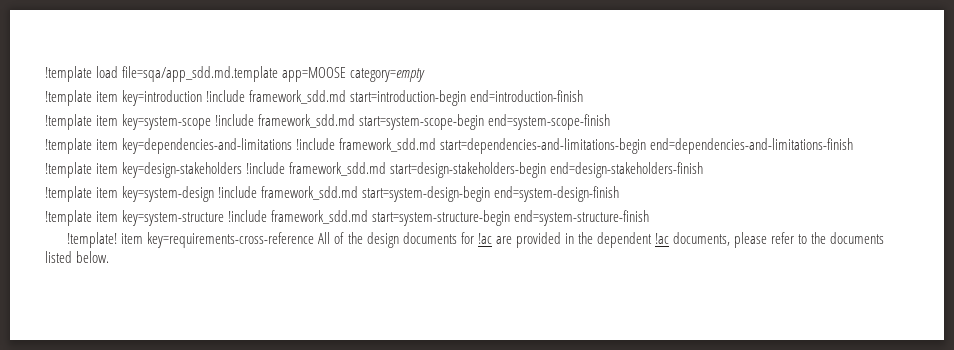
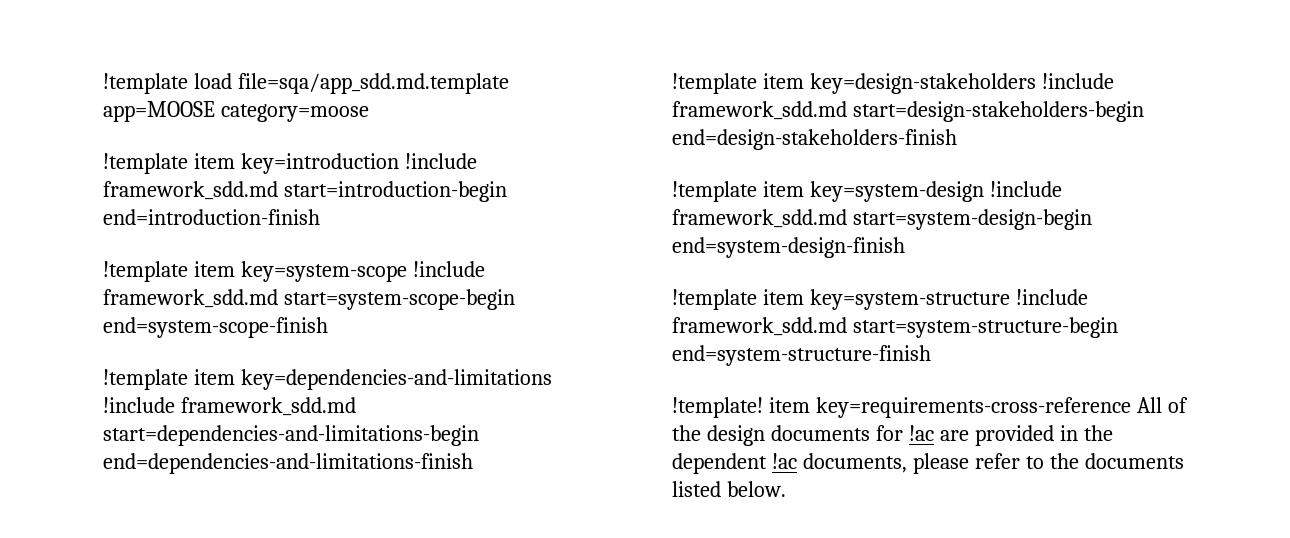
- !template load file=sqa/app_sdd.md.template app=MOOSE category=empty
+ !template load file=sqa/app_sdd.md.template app=MOOSE category=moose

